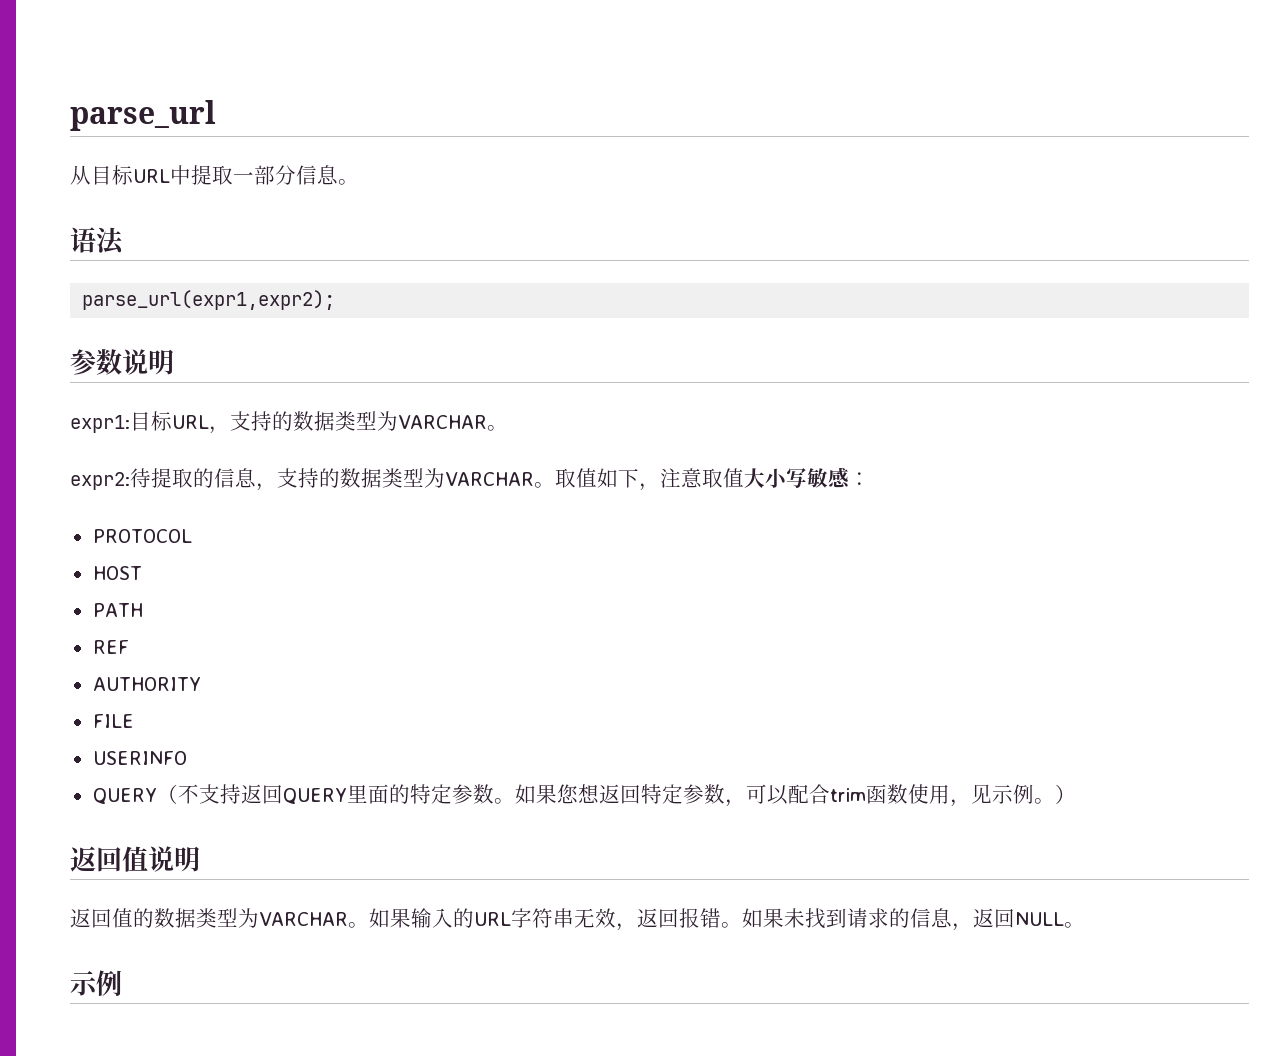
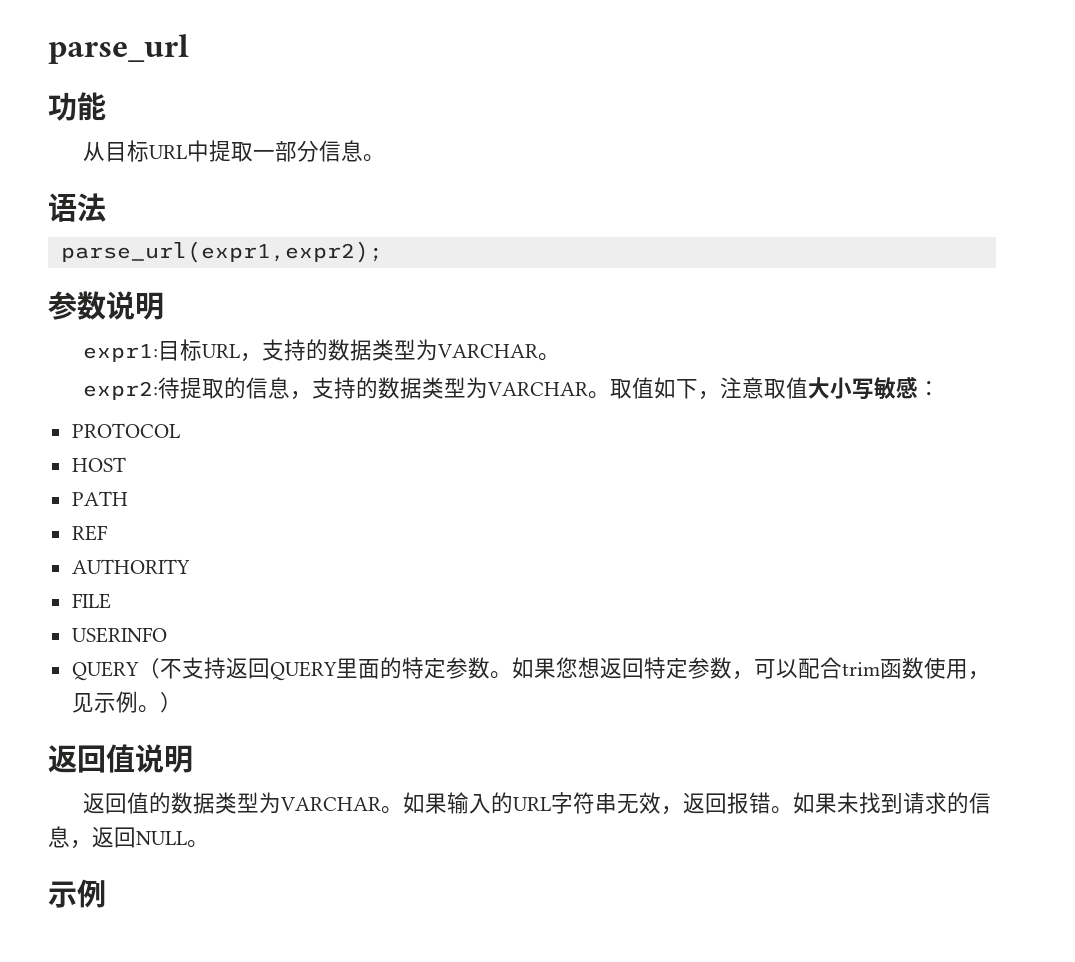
+ 功能

